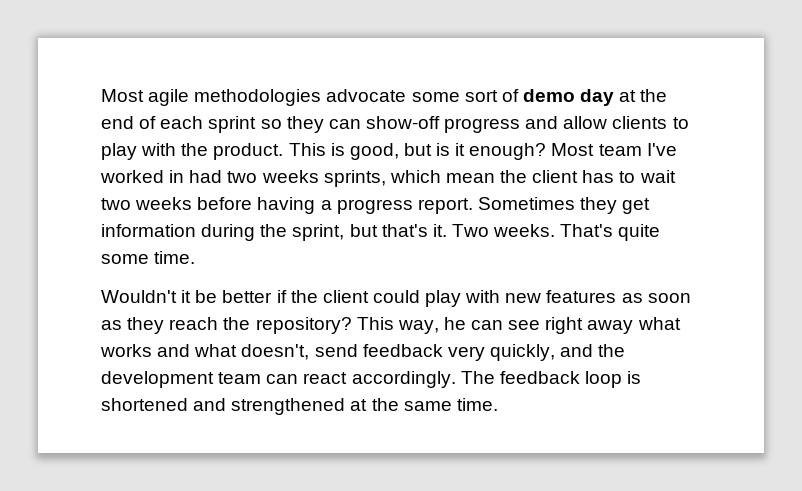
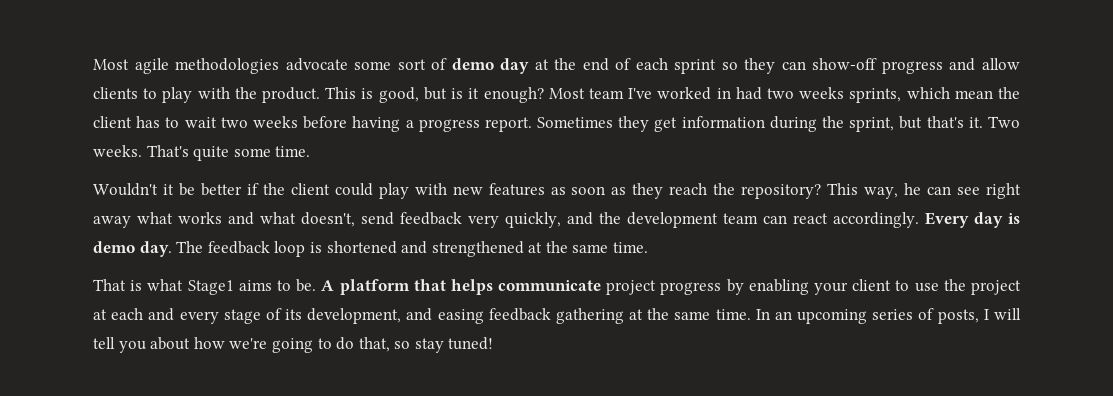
+ Every day is demo day.
+ That is what Stage1 aims to be. A platform that helps communicate project progress by enabling your client to use the project at each and every stage of its development, and easing feedback gathering at the same time. In an upcoming series of posts, I will tell you about how we're going to do that, so stay tuned!

